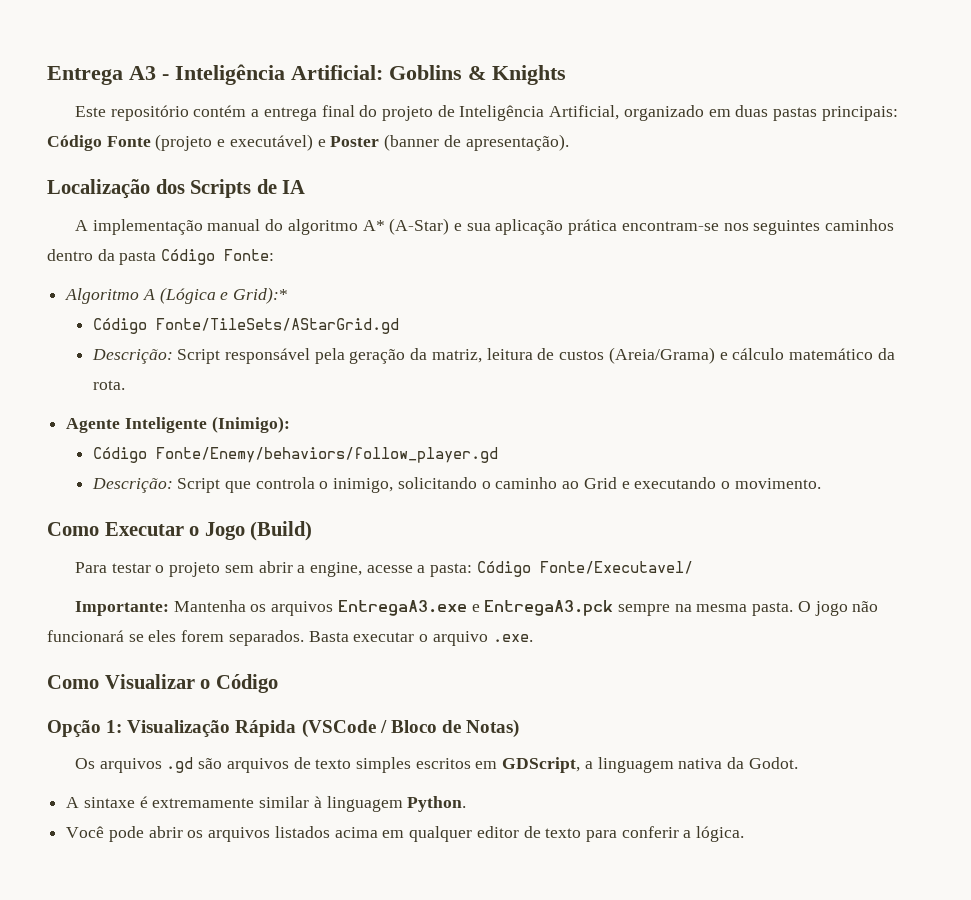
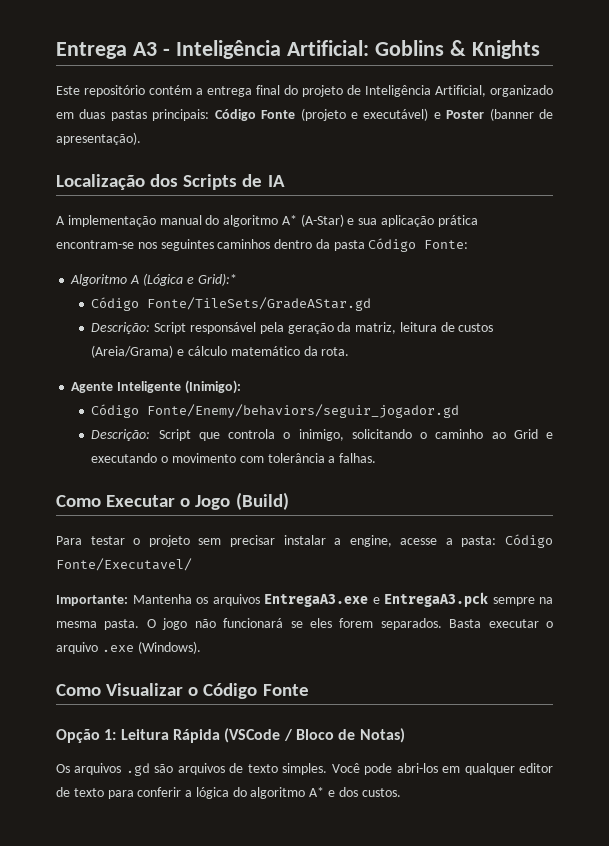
- Código Fonte/TileSets/AStarGrid.gd
+ Código Fonte/TileSets/GradeAStar.gd
- Código Fonte/Enemy/behaviors/follow_player.gd
+ Código Fonte/Enemy/behaviors/seguir_jogador.gd
- Descrição: Script que controla o inimigo, solicitando o caminho ao Grid e executando o movimento.
+ Descrição: Script que controla o inimigo, solicitando o caminho ao Grid e executando o movimento com tolerância a falhas.
- Para testar o projeto sem abrir a engine, acesse a pasta: Código Fonte/Executavel/
+ Para testar o projeto sem precisar instalar a engine, acesse a pasta: Código Fonte/Executavel/
- Basta executar o arquivo .exe.
+ Basta executar o arquivo .exe (Windows).
- Como Visualizar o Código
+ Como Visualizar o Código Fonte
- Opção 1: Visualização Rápida (VSCode / Bloco de Notas)
+ Opção 1: Leitura Rápida (VSCode / Bloco de Notas)
- Os arquivos .gd são arquivos de texto simples escritos em GDScript, a linguagem nativa da Godot.
- A sintaxe é extremamente similar à linguagem Python.
- Você pode abrir os arquivos listados acima em qualquer editor de texto para conferir a lógica.
+ Os arquivos .gd são arquivos de texto simples. Você pode abri-los em qualquer editor de texto para conferir a lógica do algoritmo A* e dos custos.

